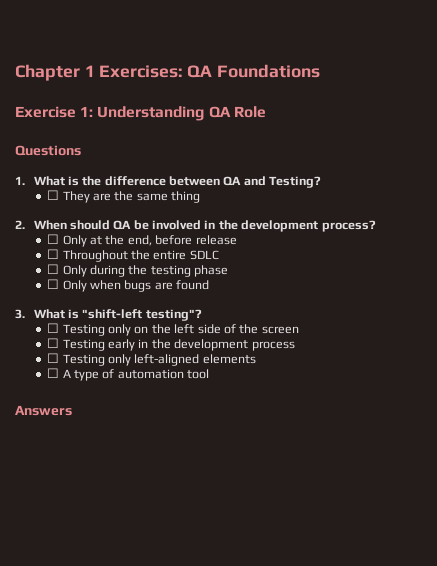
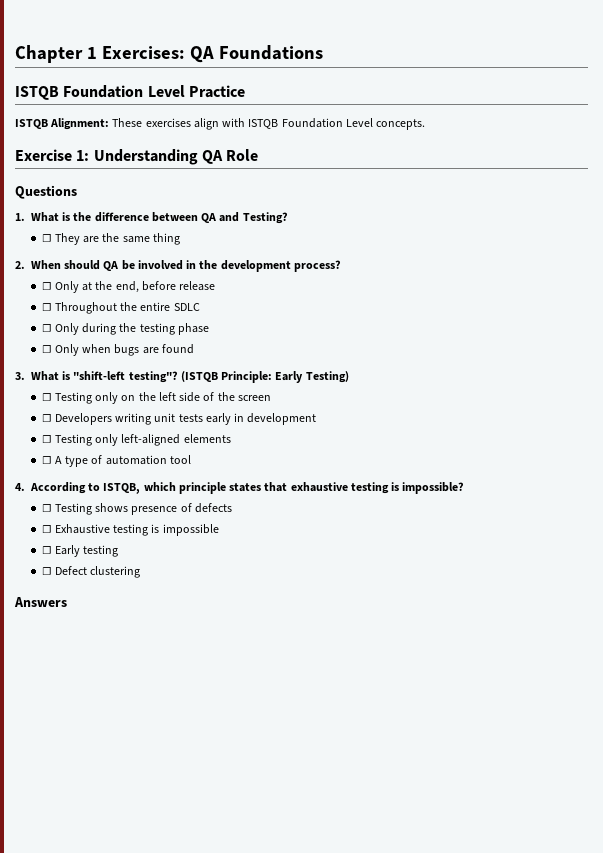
+ ISTQB Foundation Level Practice
+ ISTQB Alignment: These exercises align with ISTQB Foundation Level concepts.
+ (ISTQB Principle: Early Testing)
- ☐ Testing early in the development process
+ ☐ Developers writing unit tests early in development
+ 4. According to ISTQB, which principle states that exhaustive testing is impossible?
+ ☐ Testing shows presence of defects
+ ☐ Exhaustive testing is impossible
+ ☐ Early testing
+ ☐ Defect clustering

